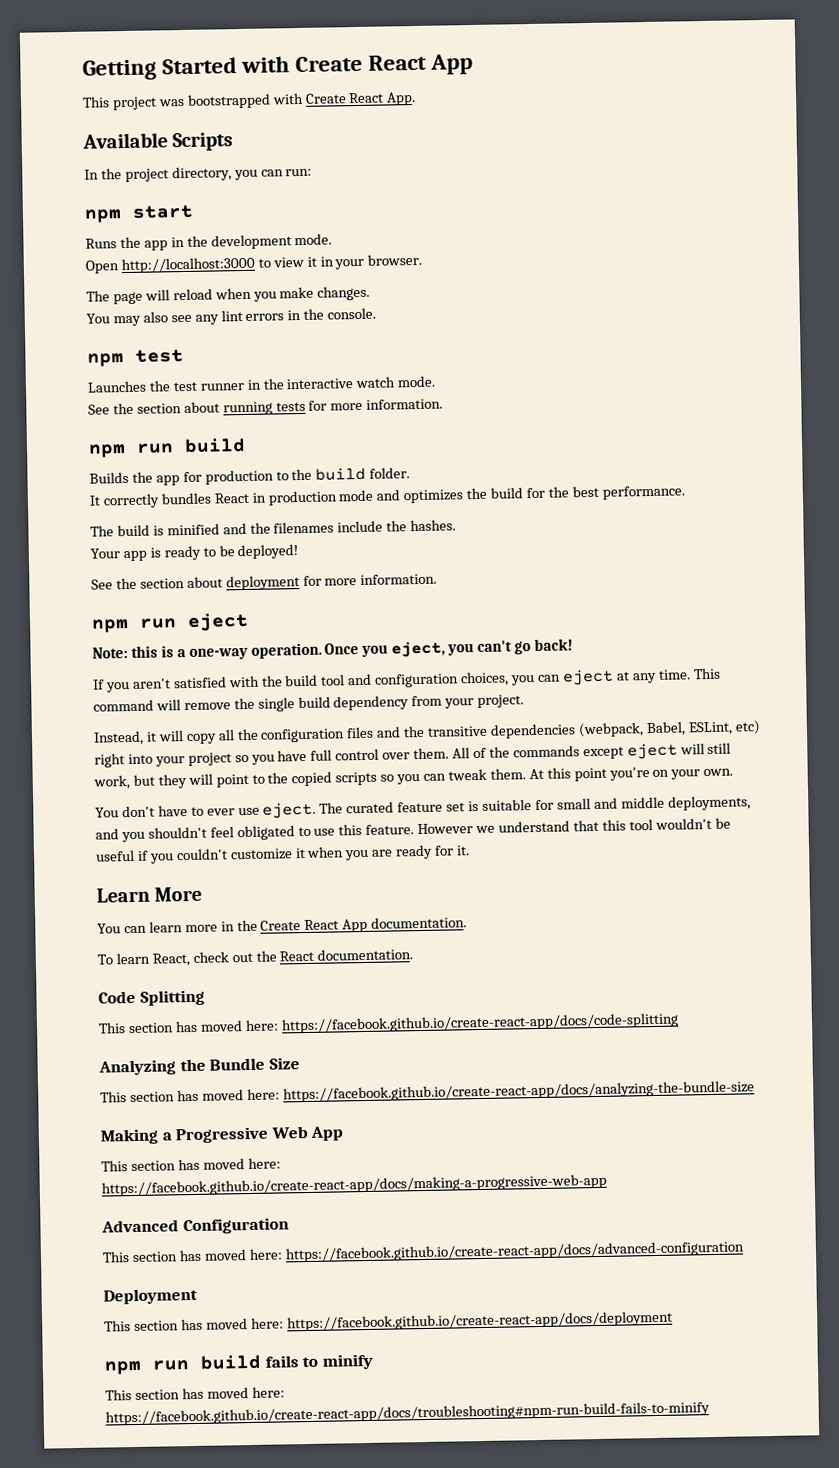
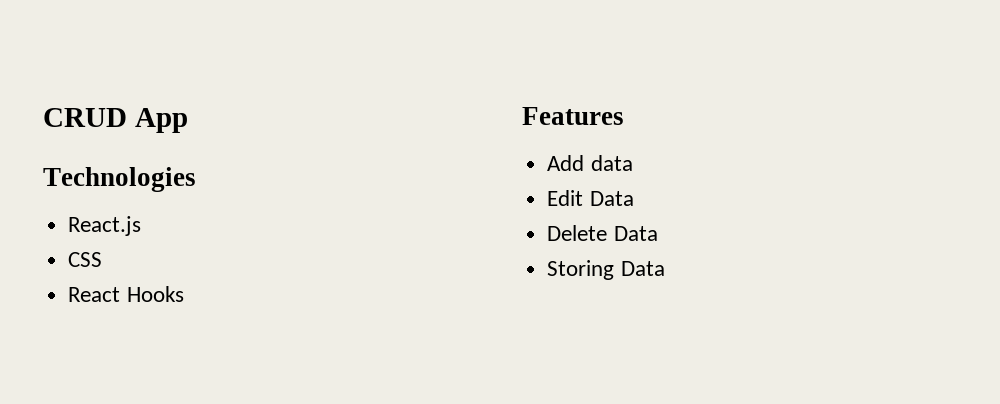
- Getting Started with Create React App
- This project was bootstrapped with Create React App.
- Available Scripts
- In the project directory, you can run:
- npm start
- Runs the app in the development mode.
- Open http://localhost:3000 to view it in your browser.
- The page will reload when you make changes.
- You may also see any lint errors in the console.
- npm test
- Launches the test runner in the interactive watch mode.
- See the section about running tests for more information.
- npm run build
- Builds the app for production to the build folder.
- It correctly bundles React in production mode and optimizes the build for the best performance.
- The build is minified and the filenames include the hashes.
- Your app is ready to be deployed!
- See the section about deployment for more information.
- npm run eject
- Note: this is a one-way operation. Once you eject, you can't go back!
- If you aren't satisfied with the build tool and configuration choices, you can eject at any time. This command will remove the single build dependency from your project.
- Instead, it will copy all the configuration files and the transitive dependencies (webpack, Babel, ESLint, etc) right into your project so you have full control over them. All of the commands except eject will still work, but they will point to the copied scripts so you can tweak them. At this point you're on your own.
- You don't have to ever use eject. The curated feature set is suitable for small and middle deployments, and you shouldn't feel obligated to use this feature. However we understand that this tool wouldn't be useful if you couldn't customize it when you are ready for it.
- Learn More
- You can learn more in the Create React App documentation.
- To learn React, check out the React documentation.
- Code Splitting
- This section has moved here: https://facebook.github.io/create-react-app/docs/code-splitting
- Analyzing the Bundle Size
- This section has moved here: https://facebook.github.io/create-react-app/docs/analyzing-the-bundle-size
- Making a Progressive Web App
- This section has moved here: https://facebook.github.io/create-react-app/docs/making-a-progressive-web-app
- Advanced Configuration
- This section has moved here: https://facebook.github.io/create-react-app/docs/advanced-configuration
- Deployment
- This section has moved here: https://facebook.github.io/create-react-app/docs/deployment
- npm run build fails to minify
- This section has moved here: https://facebook.github.io/create-react-app/docs/troubleshooting#npm-run-build-fails-to-minify
+ CRUD App
+ Technologies
+ React.js
+ CSS
+ React Hooks
+ Features
+ Add data
+ Edit Data
+ Delete Data
+ Storing Data

